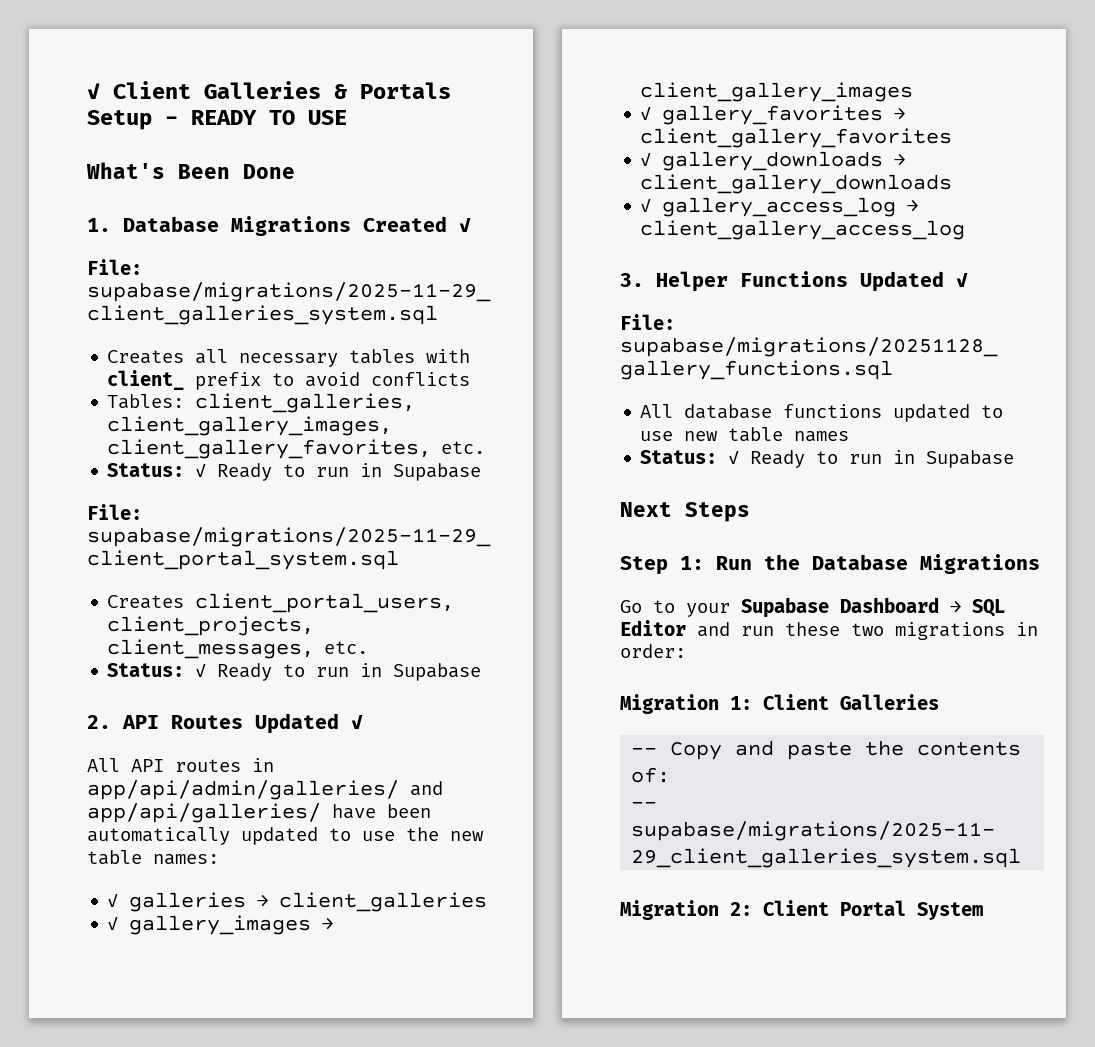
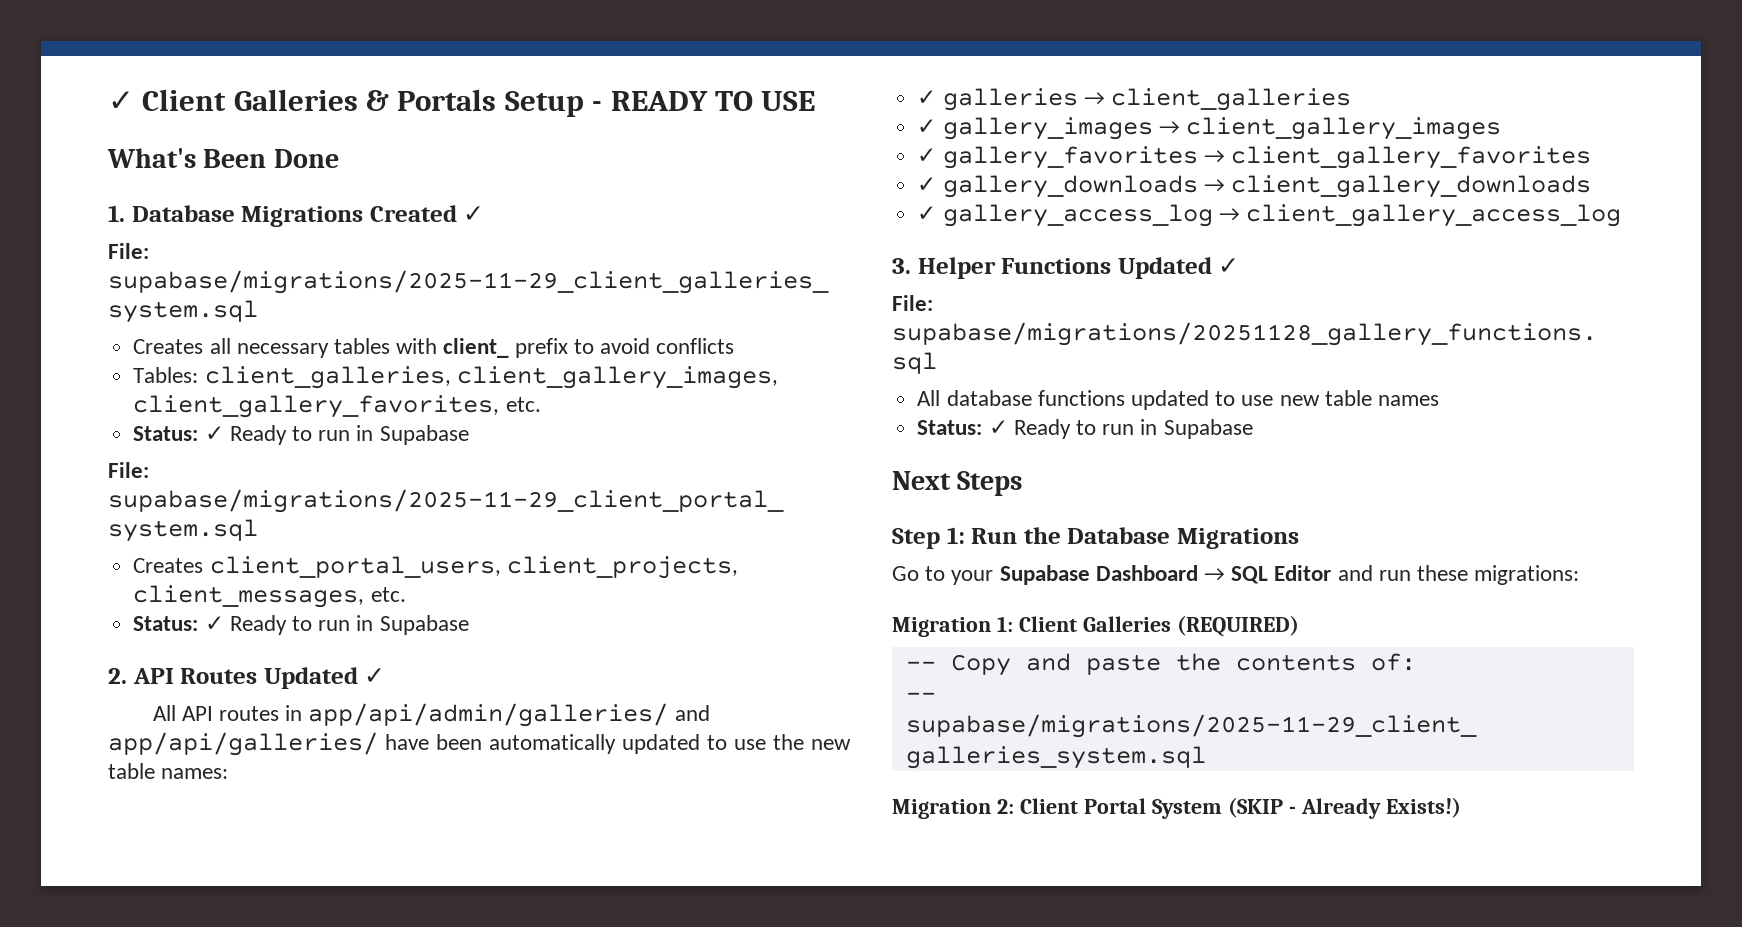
- Go to your Supabase Dashboard → SQL Editor and run these two migrations in order:
+ Go to your Supabase Dashboard → SQL Editor and run these migrations:
- Migration 1: Client Galleries
+ Migration 1: Client Galleries (REQUIRED)
- Migration 2: Client Portal System
+ Migration 2: Client Portal System (SKIP - Already Exists!)

